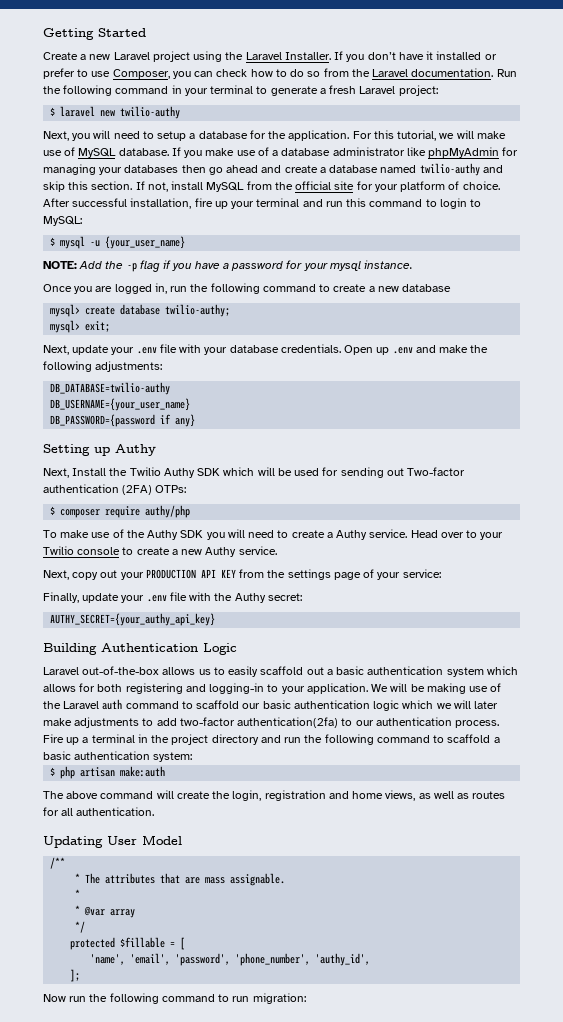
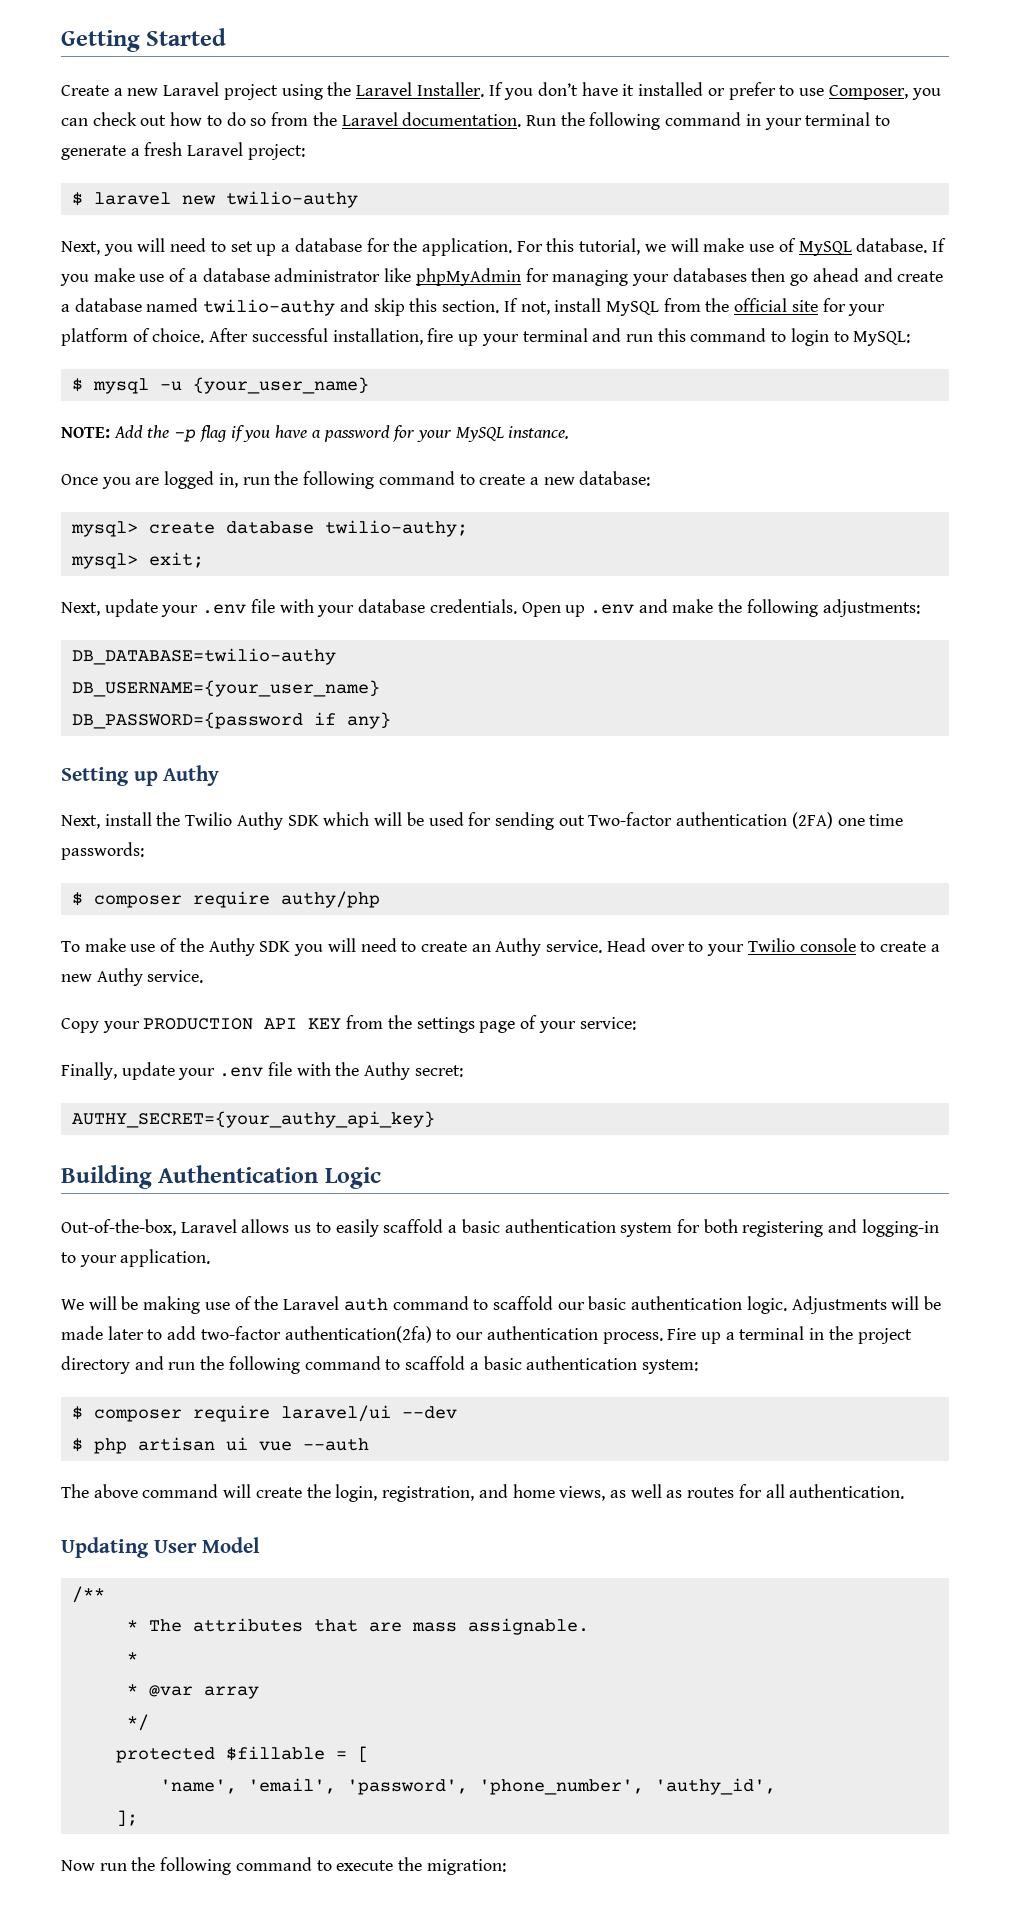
- If you don’t have it installed or prefer to use Composer, you can check how to do so from the Laravel documentation.
+ If you don’t have it installed or prefer to use Composer, you can check out how to do so from the Laravel documentation.
- Next, you will need to setup a database for the application.
+ Next, you will need to set up a database for the application.
- NOTE: Add the -p flag if you have a password for your mysql instance.
+ NOTE: Add the -p flag if you have a password for your MySQL instance.
- Once you are logged in, run the following command to create a new database
+ Once you are logged in, run the following command to create a new database:
- Next, Install the Twilio Authy SDK which will be used for sending out Two-factor authentication (2FA) OTPs:
+ Next, install the Twilio Authy SDK which will be used for sending out Two-factor authentication (2FA) one time passwords:
- To make use of the Authy SDK you will need to create a Authy service.
+ To make use of the Authy SDK you will need to create an Authy service.
- Next, copy out your PRODUCTION API KEY from the settings page of your service:
+ Copy your PRODUCTION API KEY from the settings page of your service:
- Laravel out-of-the-box allows us to easily scaffold out a basic authentication system which allows for both registering and logging-in to your application. We will be making use of the Laravel auth command to scaffold our basic authentication logic which we will later make adjustments to add two-factor authentication(2fa) to our authentication process.
+ Out-of-the-box, Laravel allows us to easily scaffold a basic authentication system for both registering and logging-in to your application.
+ We will be making use of the Laravel auth command to scaffold our basic authentication logic. Adjustments will be made later to add two-factor authentication(2fa) to our authentication process.
+ $ composer require laravel/ui --dev
- $ php artisan make:auth
+ $ php artisan ui vue --auth
- The above command will create the login, registration and home views, as well as routes for all authentication.
+ The above command will create the login, registration, and home views, as well as routes for all authentication.
- Now run the following command to run migration:
+ Now run the following command to execute the migration:

